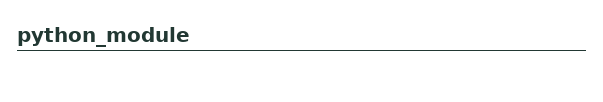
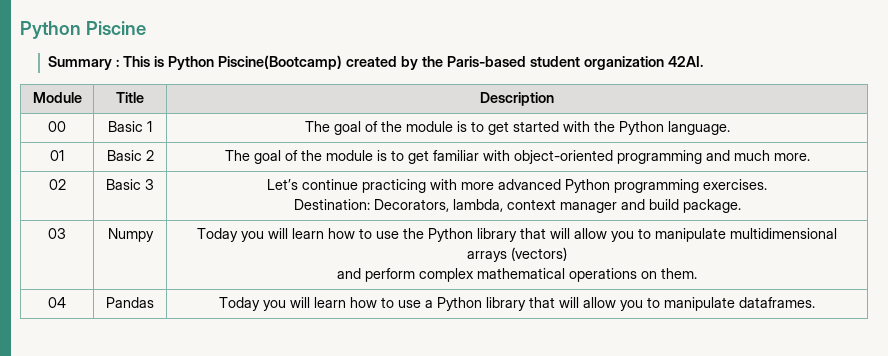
- python_module
+ Python Piscine
+ Summary : This is Python Piscine(Bootcamp) created by the Paris-based student organization 42AI.
+ Module | Title | Description
+ 00 | Basic 1 | The goal of the module is to get started with the Python language.
+ 01 | Basic 2 | The goal of the module is to get familiar with object-oriented programming and much more.
+ 02 | Basic 3 | Let’s continue practicing with more advanced Python programming exercises.
+ Destination: Decorators, lambda, context manager and build package.
+ 03 | Numpy | Today you will learn how to use the Python library that will allow you to manipulate multidimensional arrays (vectors)
+ and perform complex mathematical operations on them.
+ 04 | Pandas | Today you will learn how to use a Python library that will allow you to manipulate dataframes.

